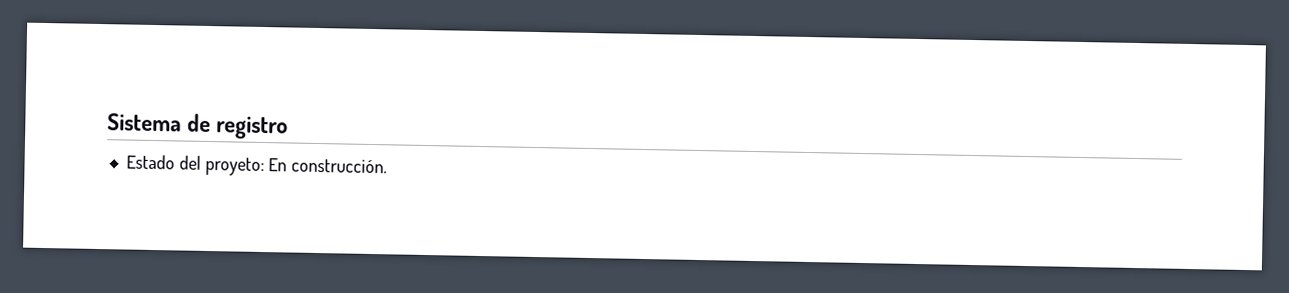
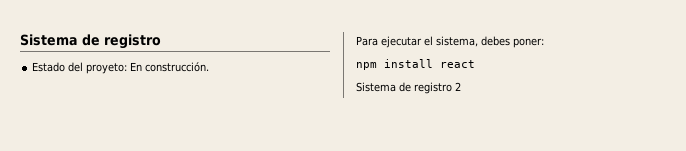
+ Para ejecutar el sistema, debes poner:
+ npm install react
+ Sistema de registro 2

